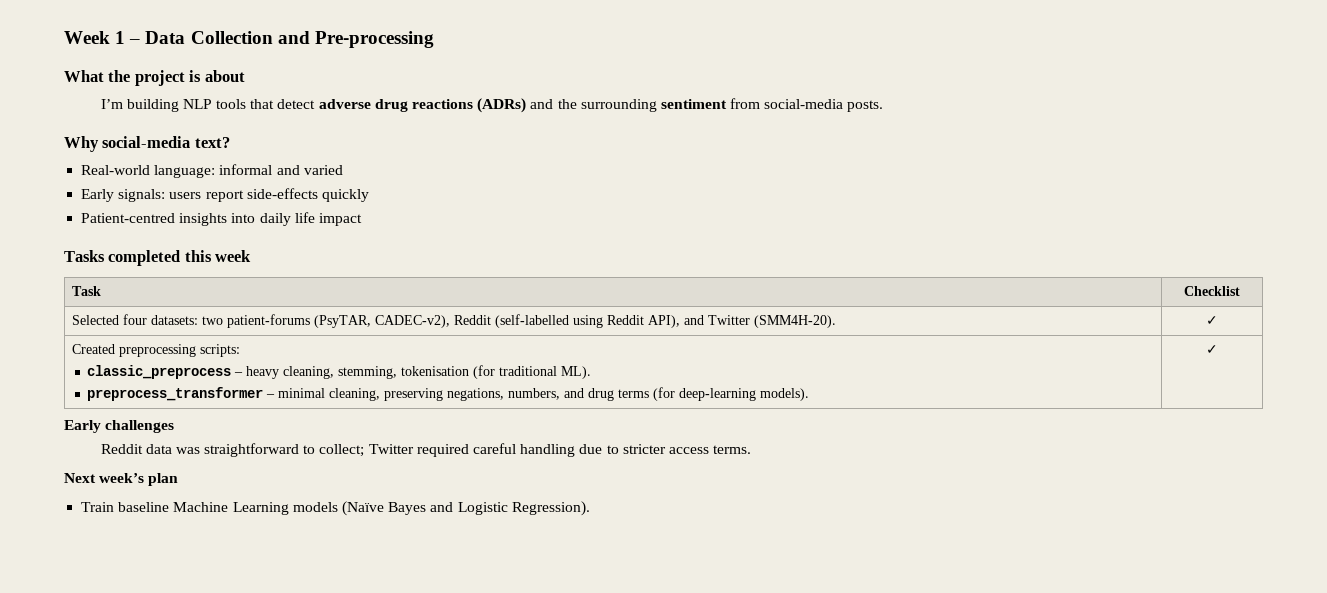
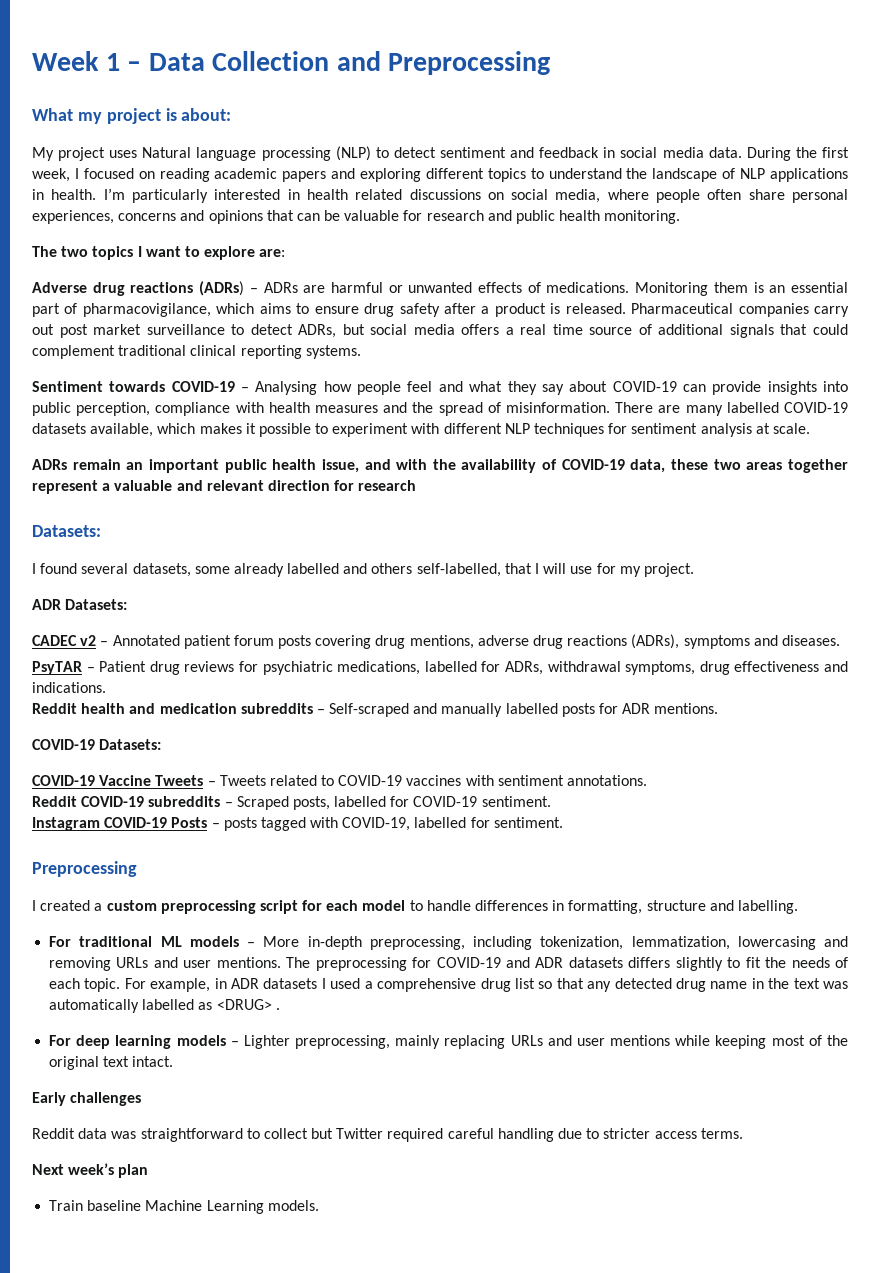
- Week 1 – Data Collection and Pre-processing
+ Week 1 – Data Collection and Preprocessing
- What the project is about
- I’m building NLP tools that detect adverse drug reactions (ADRs) and the surrounding sentiment from social-media posts.
- Why social-media text?
- Real-world language: informal and varied
- Early signals: users report side-effects quickly
- Patient-centred insights into daily life impact
- Tasks completed this week
- Task | Checklist
- Selected four datasets: two patient‐forums (PsyTAR, CADEC‐v2), Reddit (self-labelled using Reddit API), and Twitter (SMM4H-20). | ✓
- Created preprocessing scripts:
- classic_preprocess – heavy cleaning, stemming, tokenisation (for traditional ML).
- preprocess_transformer – minimal cleaning, preserving negations, numbers, and drug terms (for deep-learning models). | ✓
+ What my project is about:
+ My project uses Natural language processing (NLP) to detect sentiment and feedback in social media data. During the first week, I focused on reading academic papers and exploring different topics to understand the landscape of NLP applications in health. I’m particularly interested in health related discussions on social media, where people often share personal experiences, concerns and opinions that can be valuable for research and public health monitoring.
+ The two topics I want to explore are:
+ Adverse drug reactions (ADRs) – ADRs are harmful or unwanted effects of medications. Monitoring them is an essential part of pharmacovigilance, which aims to ensure drug safety after a product is released. Pharmaceutical companies carry out post market surveillance to detect ADRs, but social media offers a real time source of additional signals that could complement traditional clinical reporting systems.
+ Sentiment towards COVID-19 – Analysing how people feel and what they say about COVID-19 can provide insights into public perception, compliance with health measures and the spread of misinformation. There are many labelled COVID-19 datasets available, which makes it possible to experiment with different NLP techniques for sentiment analysis at scale.
+ ADRs remain an important public health issue, and with the availability of COVID-19 data, these two areas together represent a valuable and relevant direction for research
+ Datasets:
+ I found several datasets, some already labelled and others self-labelled, that I will use for my project.
+ ADR Datasets:
+ CADEC v2 – Annotated patient forum posts covering drug mentions, adverse drug reactions (ADRs), symptoms and diseases.
+ PsyTAR – Patient drug reviews for psychiatric medications, labelled for ADRs, withdrawal symptoms, drug effectiveness and indications.
+ Reddit health and medication subreddits – Self-scraped and manually labelled posts for ADR mentions.
+ COVID-19 Datasets:
+ COVID-19 Vaccine Tweets – Tweets related to COVID-19 vaccines with sentiment annotations.
+ Reddit COVID-19 subreddits – Scraped posts, labelled for COVID-19 sentiment.
+ Instagram COVID-19 Posts – posts tagged with COVID-19, labelled for sentiment.
+ Preprocessing
+ I created a custom preprocessing script for each model to handle differences in formatting, structure and labelling.
+ For traditional ML models – More in-depth preprocessing, including tokenization, lemmatization, lowercasing and removing URLs and user mentions. The preprocessing for COVID-19 and ADR datasets differs slightly to fit the needs of each topic. For example, in ADR datasets I used a comprehensive drug list so that any detected drug name in the text was automatically labelled as <DRUG> .
+ For deep learning models – Lighter preprocessing, mainly replacing URLs and user mentions while keeping most of the original text intact.
- Reddit data was straightforward to collect; Twitter required careful handling due to stricter access terms.
+ Reddit data was straightforward to collect but Twitter required careful handling due to stricter access terms.
- Train baseline Machine Learning models (Naïve Bayes and Logistic Regression).
+ Train baseline Machine Learning models.

